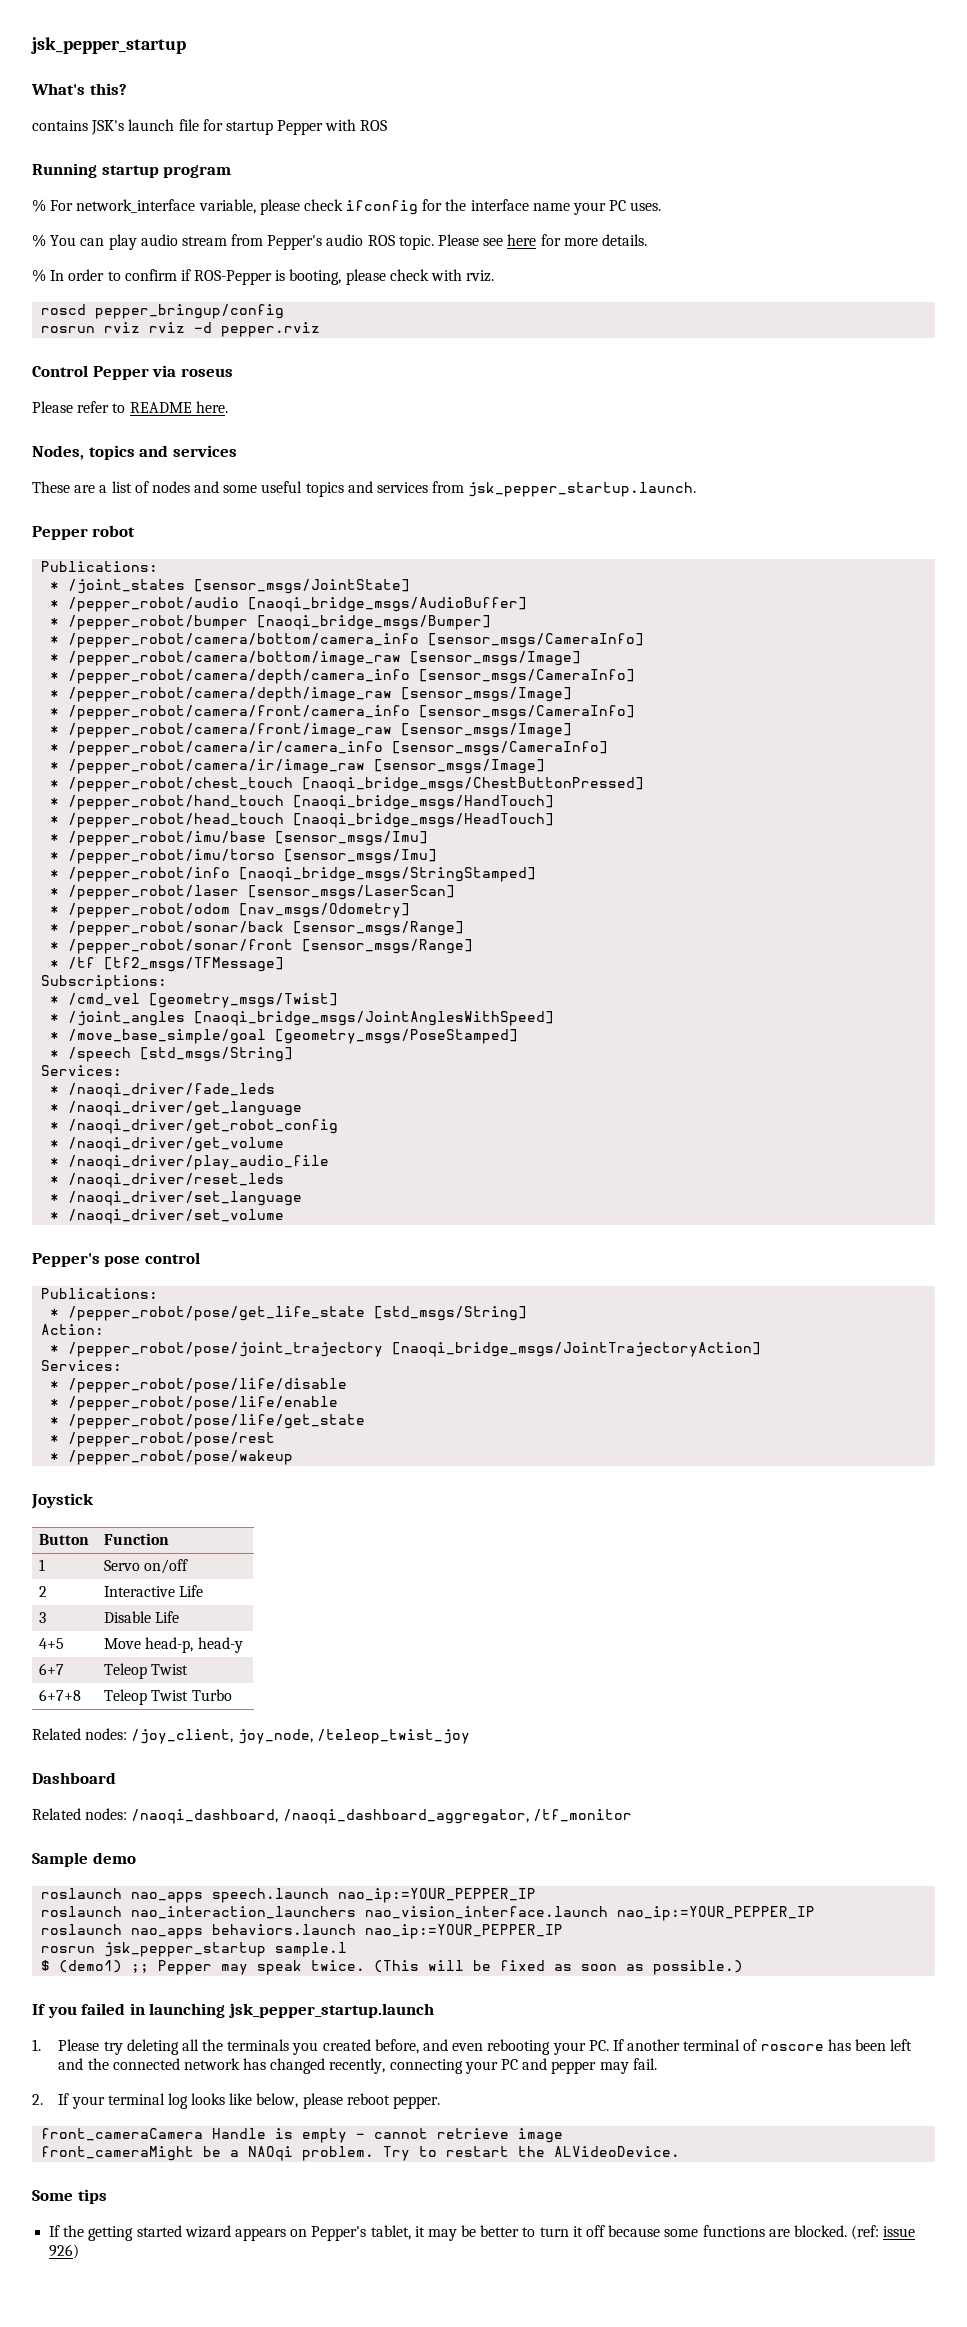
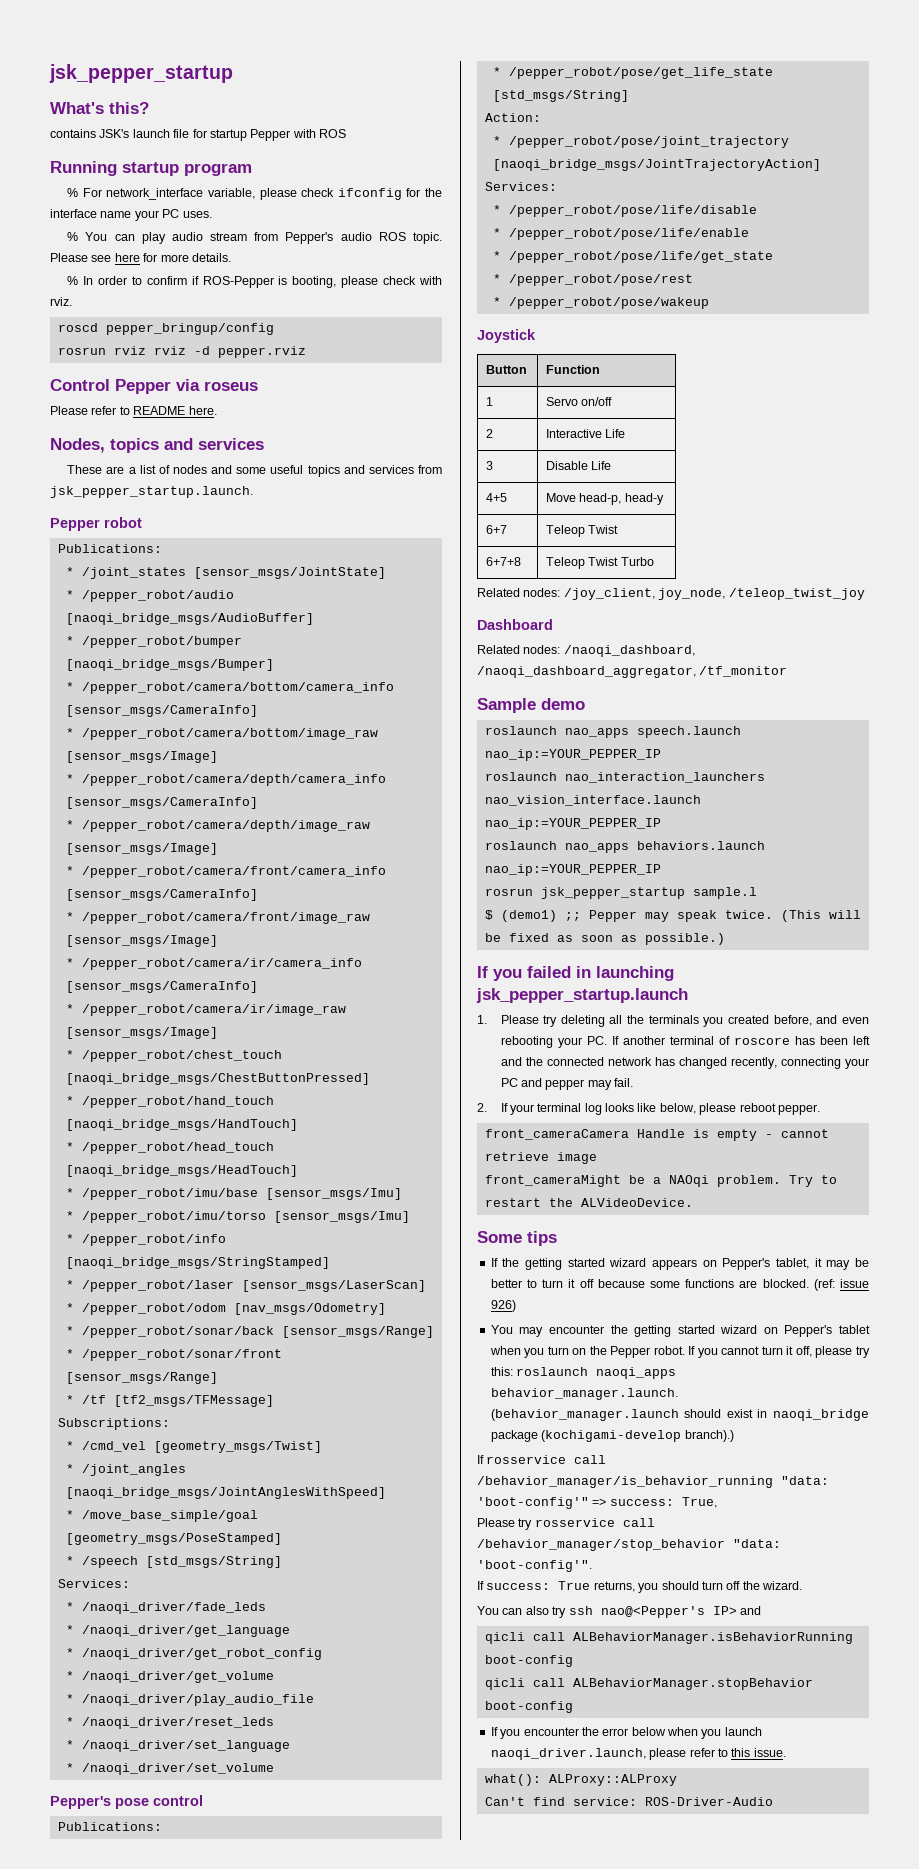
+ You may encounter the getting started wizard on Pepper's tablet when you turn on the Pepper robot. If you cannot turn it off, please try this: roslaunch naoqi_apps behavior_manager.launch. (behavior_manager.launch should exist in naoqi_bridge package (kochigami-develop branch).)
+ If rosservice call /behavior_manager/is_behavior_running "data: 'boot-config'" => success: True,
+ Please try rosservice call /behavior_manager/stop_behavior "data: 'boot-config'".
+ If success: True returns, you should turn off the wizard.
+ You can also try ssh nao@<Pepper's IP> and
+ qicli call ALBehaviorManager.isBehaviorRunning boot-config
+ qicli call ALBehaviorManager.stopBehavior boot-config
+ If you encounter the error below when you launch naoqi_driver.launch, please refer to this issue.
+ what(): ALProxy::ALProxy
+ Can't find service: ROS-Driver-Audio

